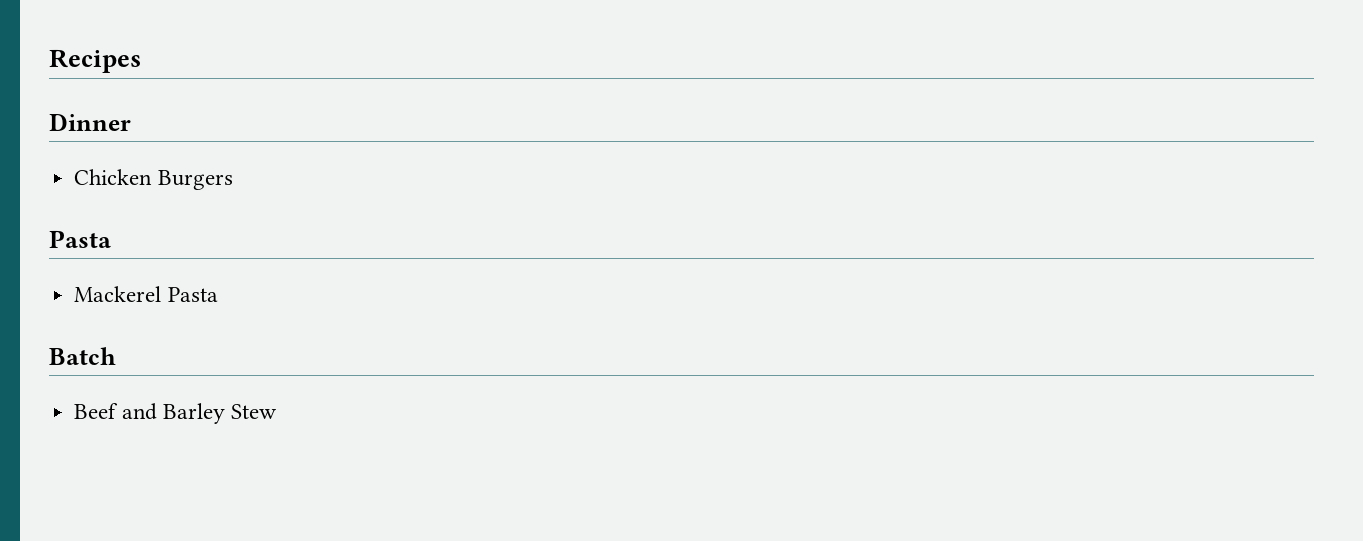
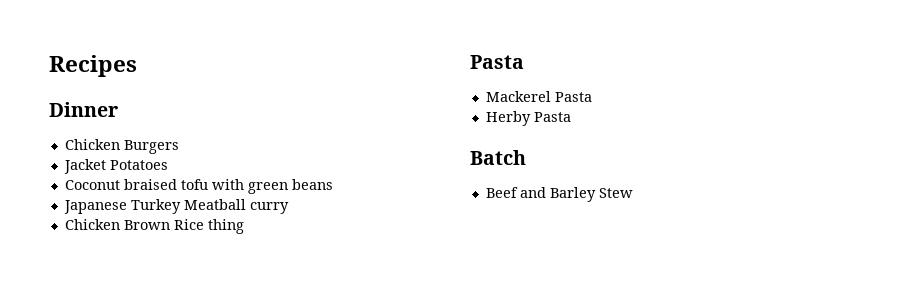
+ Jacket Potatoes
+ Coconut braised tofu with green beans
+ Japanese Turkey Meatball curry
+ Chicken Brown Rice thing
+ Herby Pasta

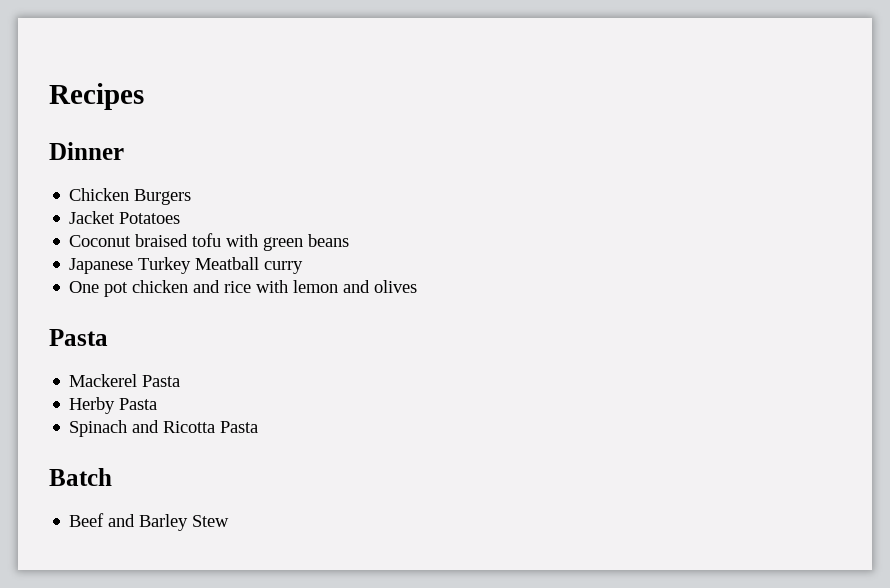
- Chicken Brown Rice thing
+ One pot chicken and rice with lemon and olives
+ Spinach and Ricotta Pasta

